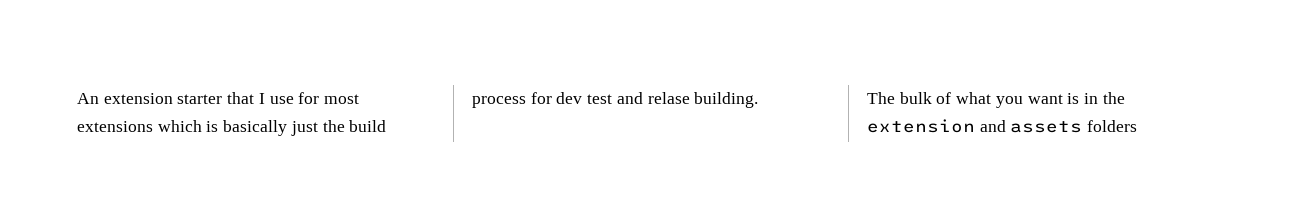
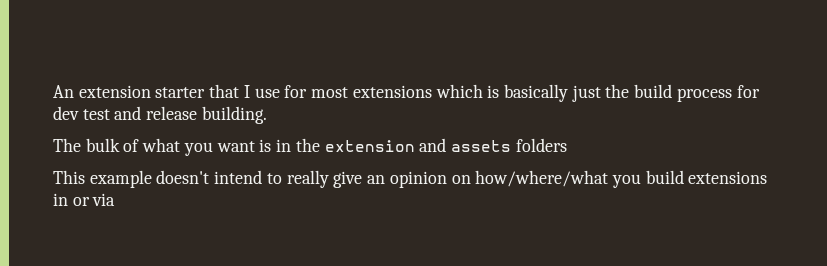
- An extension starter that I use for most extensions which is basically just the build process for dev test and relase building.
+ An extension starter that I use for most extensions which is basically just the build process for dev test and release building.
+ This example doesn't intend to really give an opinion on how/where/what you build extensions in or via

